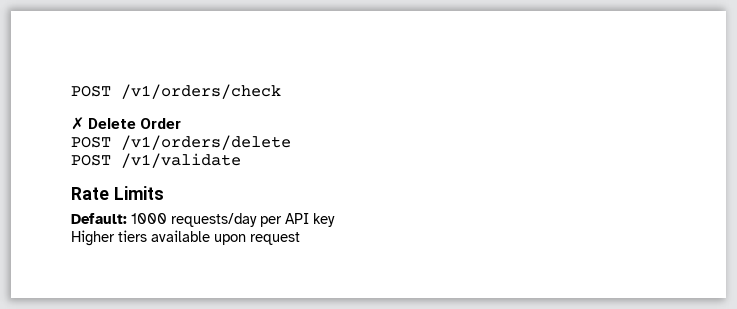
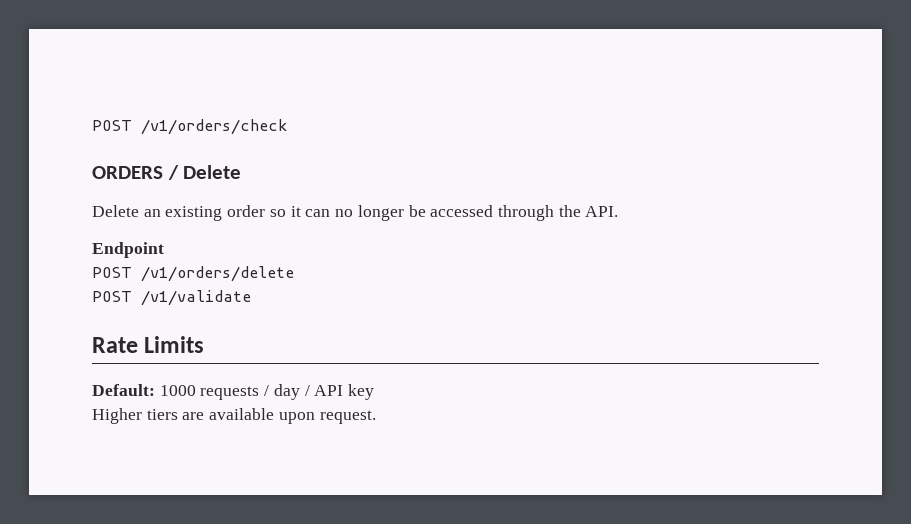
- ✗ Delete Order
+ ORDERS / Delete
+ Delete an existing order so it can no longer be accessed through the API.
+ Endpoint
- Default: 1000 requests/day per API key
+ Default: 1000 requests / day / API key
- Higher tiers available upon request
+ Higher tiers are available upon request.

